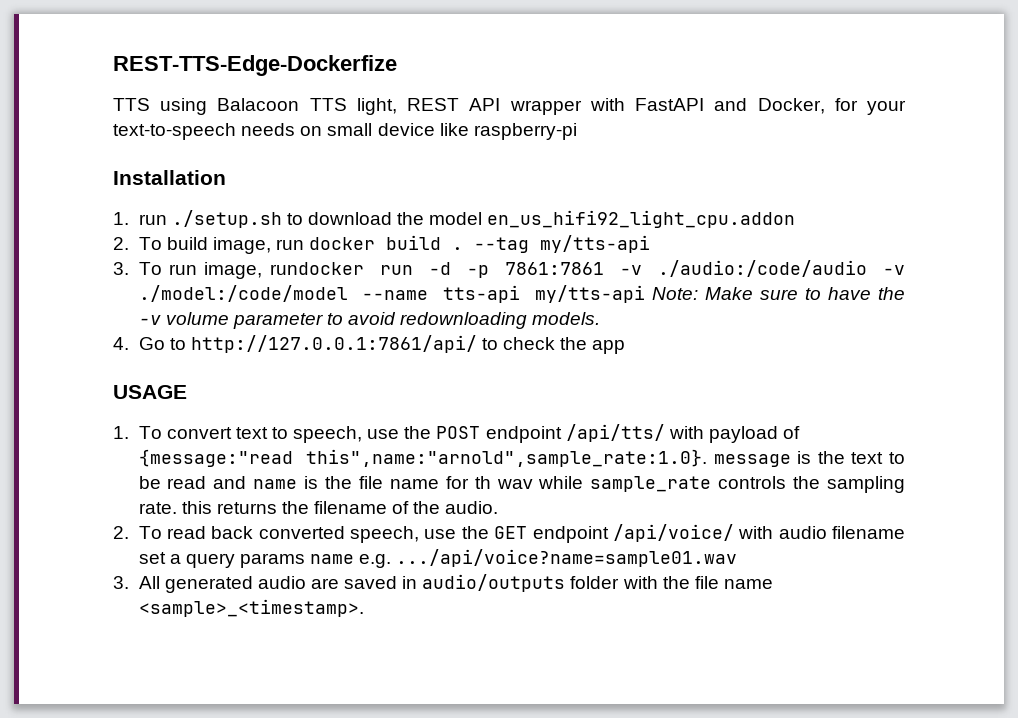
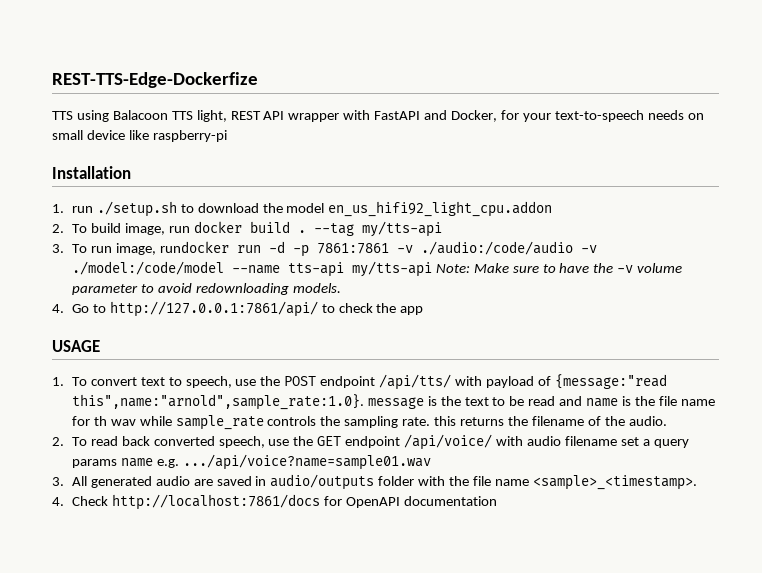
+ 4. Check http://localhost:7861/docs for OpenAPI documentation

